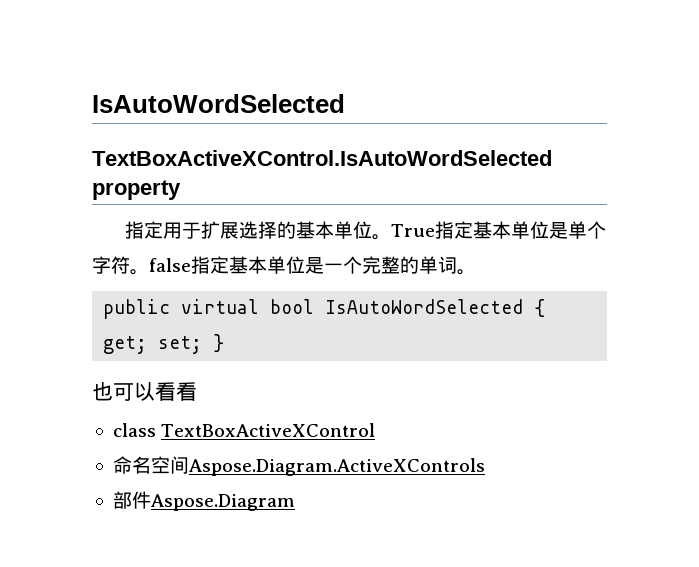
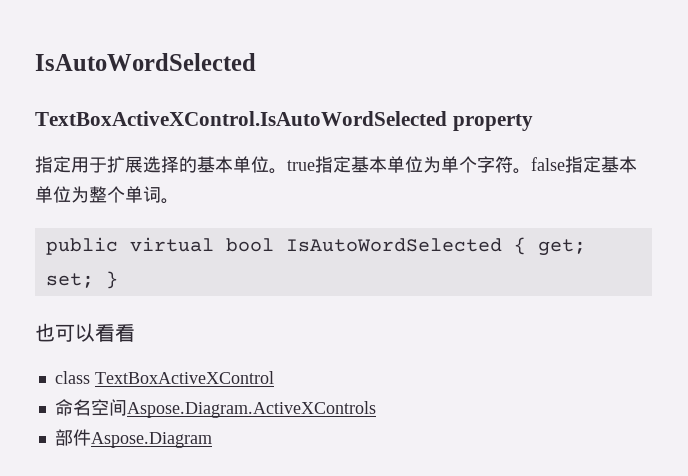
- 指定用于扩展选择的基本单位。True指定基本单位是单个字符。false指定基本单位是一个完整的单词。
+ 指定用于扩展选择的基本单位。true指定基本单位为单个字符。false指定基本单位为整个单词。

